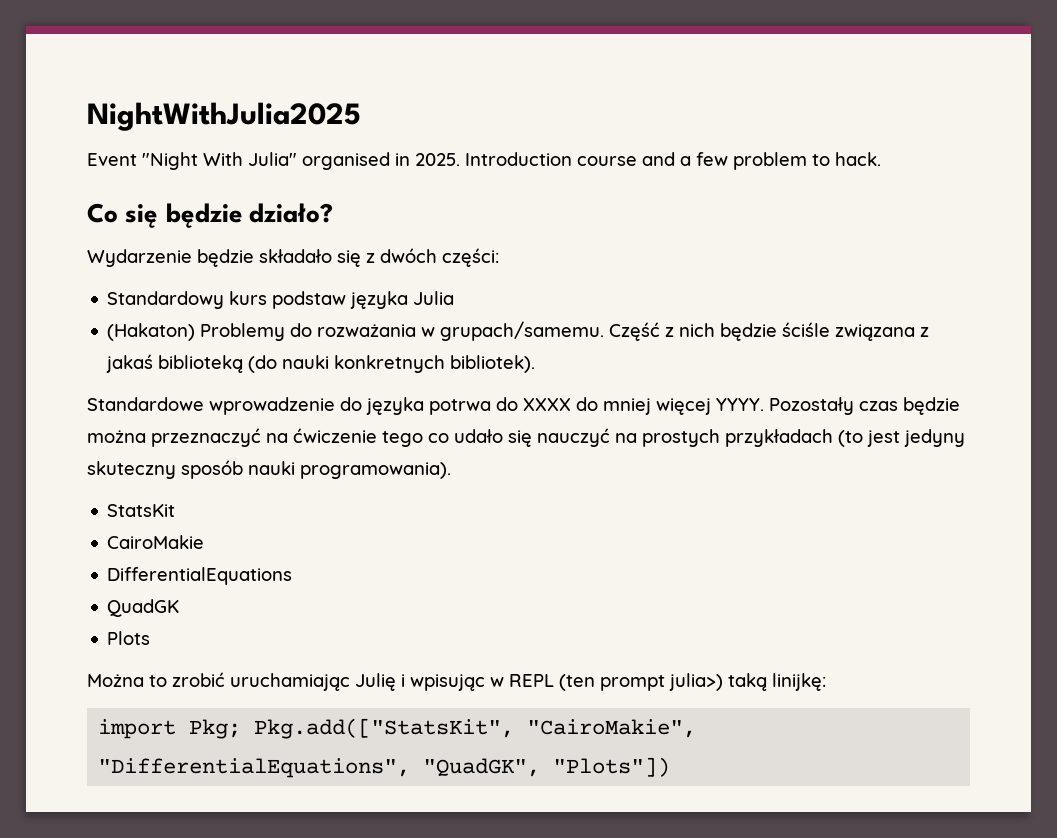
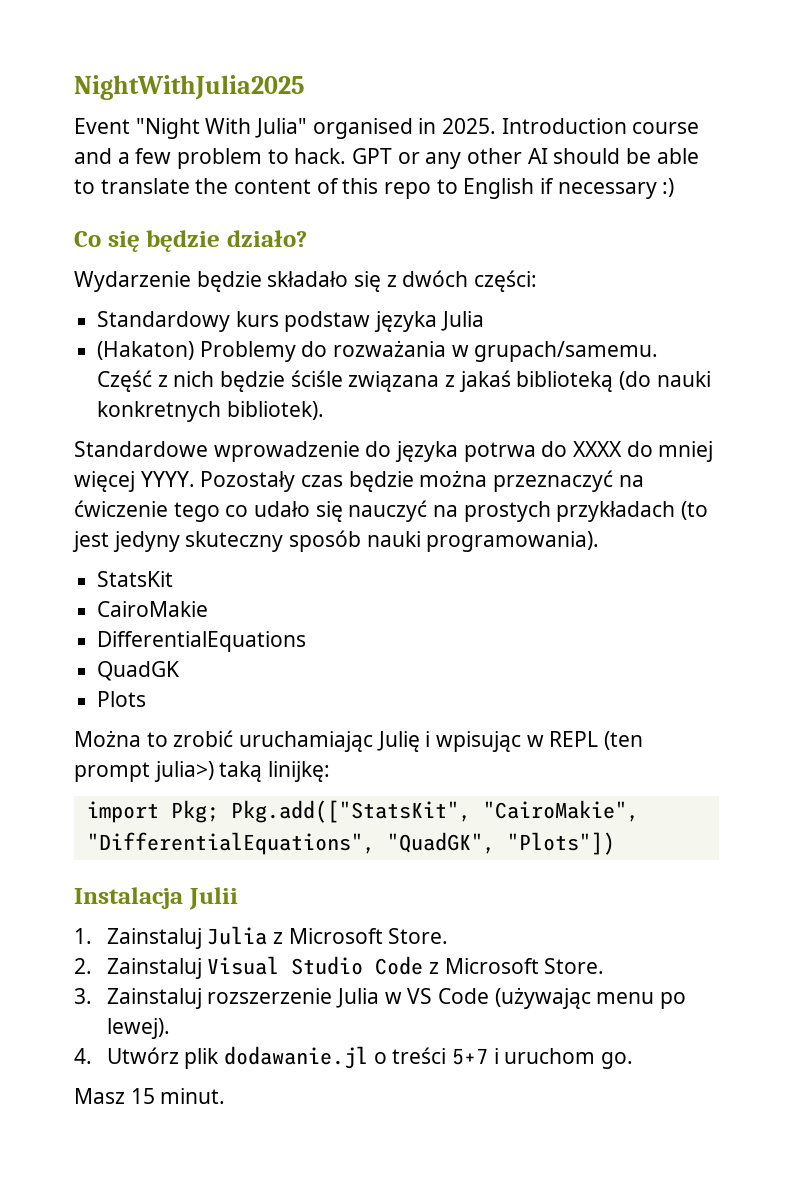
+ GPT or any other AI should be able to translate the content of this repo to English if necessary :)
+ Instalacja Julii
+ 1. Zainstaluj Julia z Microsoft Store.
+ 2. Zainstaluj Visual Studio Code z Microsoft Store.
+ 3. Zainstaluj rozszerzenie Julia w VS Code (używając menu po lewej).
+ 4. Utwórz plik dodawanie.jl o treści 5+7 i uruchom go.
+ Masz 15 minut.

